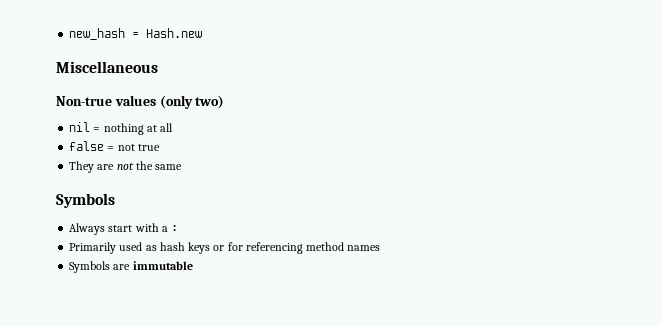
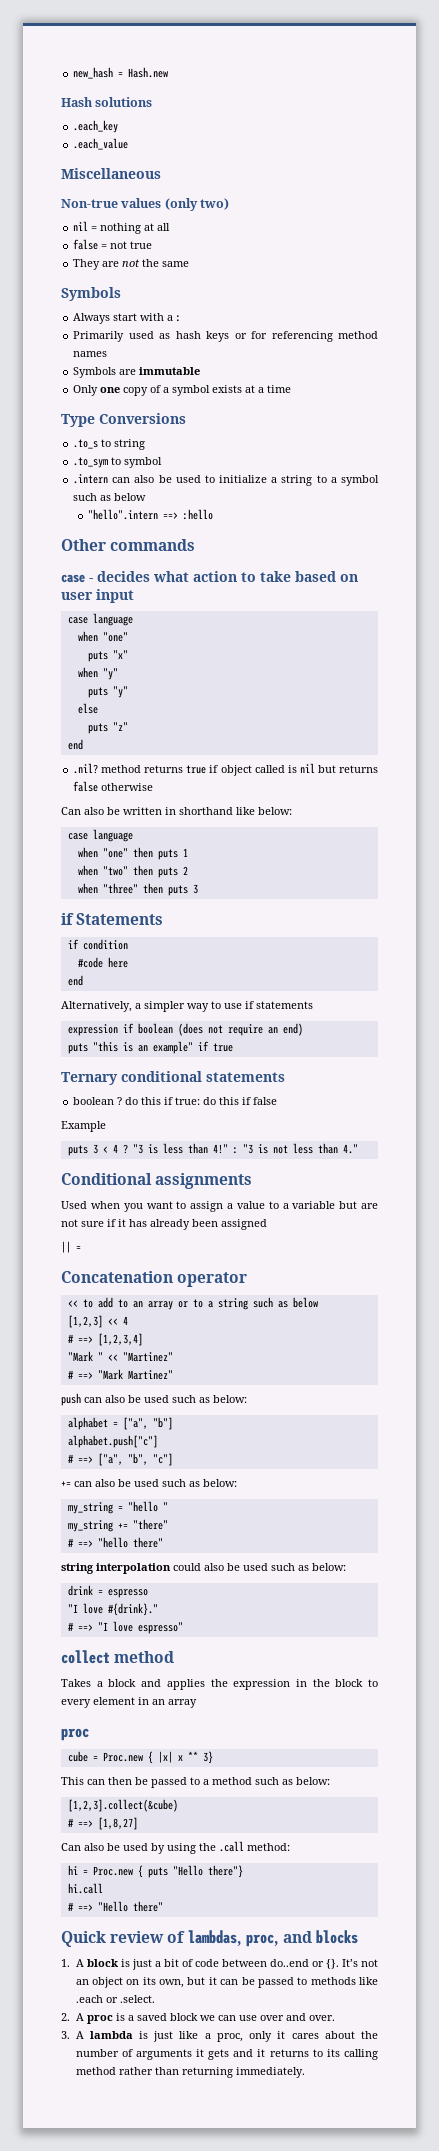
+ Hash solutions
+ .each_key
+ .each_value
+ Only one copy of a symbol exists at a time
+ Type Conversions
+ .to_s to string
+ .to_sym to symbol
+ .intern can also be used to initialize a string to a symbol such as below
+ "hello".intern ==> :hello
+ Other commands
+ case - decides what action to take based on user input
+ case language
+ when "one"
+ puts "x"
+ when "y"
+ puts "y"
+ else
+ puts "z"
+ end
+ .nil? method returns true if object called is nil but returns false otherwise
+ Can also be written in shorthand like below:
+ case language
+ when "one" then puts 1
+ when "two" then puts 2
+ when "three" then puts 3
+ if Statements
+ if condition
+ #code here
+ end
+ Alternatively, a simpler way to use if statements
+ expression if boolean (does not require an end)
+ puts "this is an example" if true
+ Ternary conditional statements
+ boolean ? do this if true: do this if false
+ Example
+ puts 3 < 4 ? "3 is less than 4!" : "3 is not less than 4."
+ Conditional assignments
+ Used when you want to assign a value to a variable but are not sure if it has already been assigned
+ || =
+ Concatenation operator
+ << to add to an array or to a string such as below
+ [1,2,3] << 4
+ # ==> [1,2,3,4]
+ "Mark " << "Martinez"
+ # ==> "Mark Martinez"
+ push can also be used such as below:
+ alphabet = ["a", "b"]
+ alphabet.push["c"]
+ # ==> ["a", "b", "c"]
+ += can also be used such as below:
+ my_string = "hello "
+ my_string += "there"
+ # ==> "hello there"
+ string interpolation could also be used such as below:
+ drink = espresso
+ "I love #{drink}."
+ # ==> "I love espresso"
+ collect method
+ Takes a block and applies the expression in the block to every element in an array
+ proc
+ cube = Proc.new { |x| x ** 3}
+ This can then be passed to a method such as below:
+ [1,2,3].collect(&cube)
+ # ==> [1,8,27]
+ Can also be used by using the .call method:
+ hi = Proc.new { puts "Hello there"}
+ hi.call
+ # ==> "Hello there"
+ Quick review of lambdas, proc, and blocks
+ 1. A block is just a bit of code between do..end or {}. It’s not an object on its own, but it can be passed to methods like .each or .select.
+ 2. A proc is a saved block we can use over and over.
+ 3. A lambda is just like a proc, only it cares about the number of arguments it gets and it returns to its calling method rather than returning immediately.

